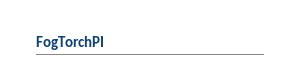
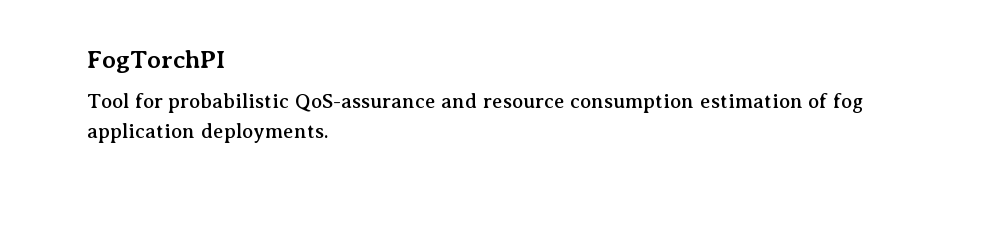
+ Tool for probabilistic QoS-assurance and resource consumption estimation of fog application deployments.

